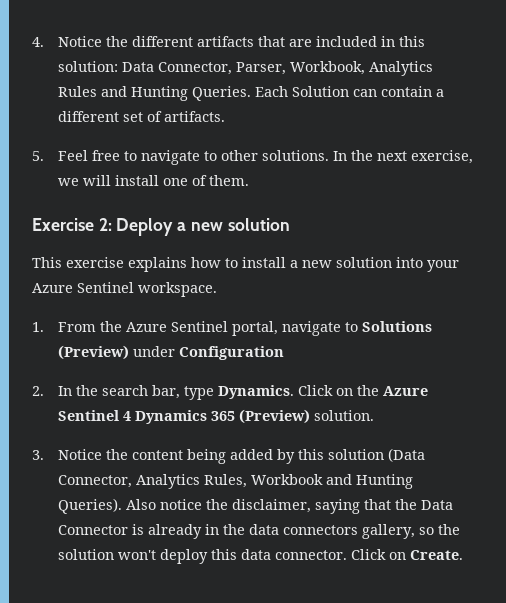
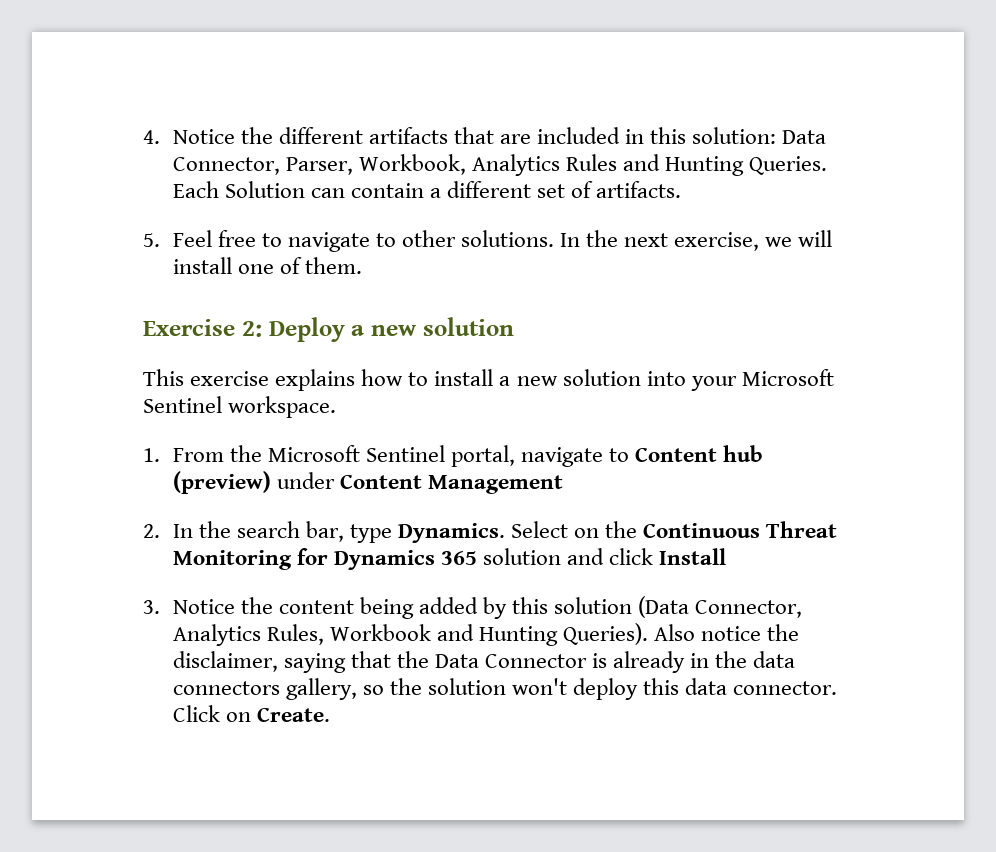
- This exercise explains how to install a new solution into your Azure Sentinel workspace.
+ This exercise explains how to install a new solution into your Microsoft Sentinel workspace.
- 1. From the Azure Sentinel portal, navigate to Solutions (Preview) under Configuration
+ 1. From the Microsoft Sentinel portal, navigate to Content hub (preview) under Content Management
- Click on the Azure Sentinel 4 Dynamics 365 (Preview) solution.
+ Select on the Continuous Threat Monitoring for Dynamics 365 solution and click Install

